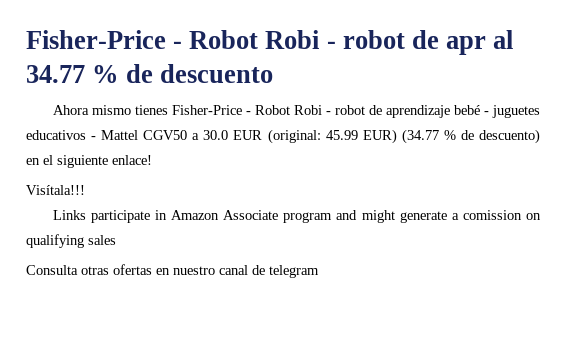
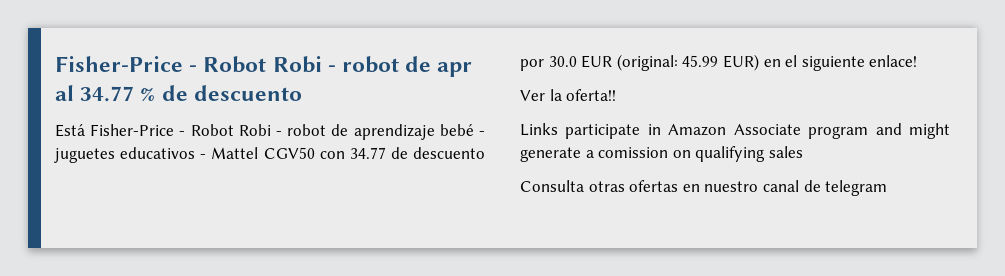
- Ahora mismo tienes Fisher-Price - Robot Robi - robot de aprendizaje bebé - juguetes educativos - Mattel CGV50 a 30.0 EUR (original: 45.99 EUR) (34.77 % de descuento) en el siguiente enlace!
+ Está Fisher-Price - Robot Robi - robot de aprendizaje bebé - juguetes educativos - Mattel CGV50 con 34.77 de descuento por 30.0 EUR (original: 45.99 EUR) en el siguiente enlace!
- Visítala!!!
+ Ver la oferta!!

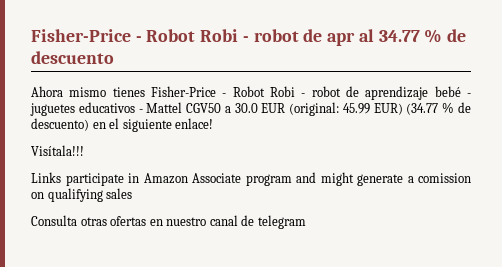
- Está Fisher-Price - Robot Robi - robot de aprendizaje bebé - juguetes educativos - Mattel CGV50 con 34.77 de descuento por 30.0 EUR (original: 45.99 EUR) en el siguiente enlace!
+ Ahora mismo tienes Fisher-Price - Robot Robi - robot de aprendizaje bebé - juguetes educativos - Mattel CGV50 a 30.0 EUR (original: 45.99 EUR) (34.77 % de descuento) en el siguiente enlace!
- Ver la oferta!!
+ Visítala!!!

